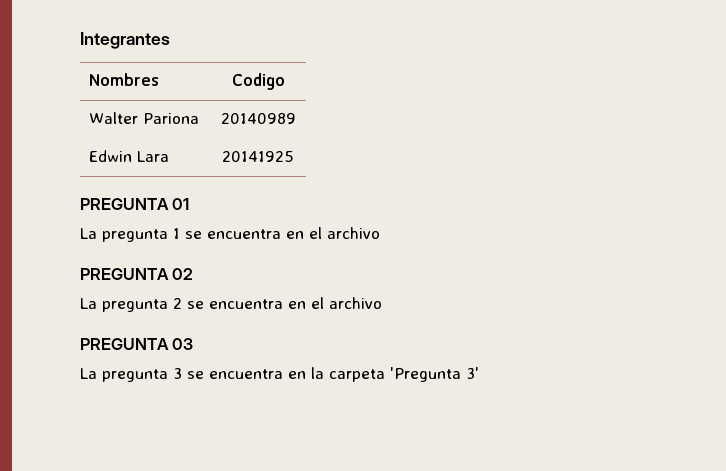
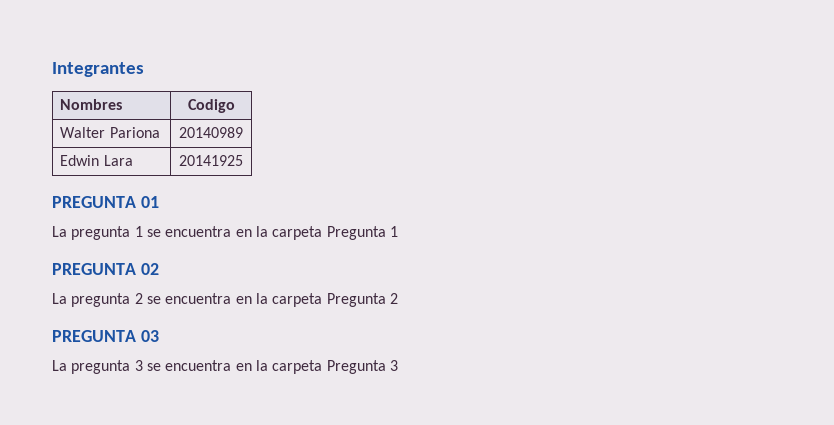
- La pregunta 1 se encuentra en el archivo
+ La pregunta 1 se encuentra en la carpeta Pregunta 1
- La pregunta 2 se encuentra en el archivo
+ La pregunta 2 se encuentra en la carpeta Pregunta 2
- La pregunta 3 se encuentra en la carpeta 'Pregunta 3'
+ La pregunta 3 se encuentra en la carpeta Pregunta 3

